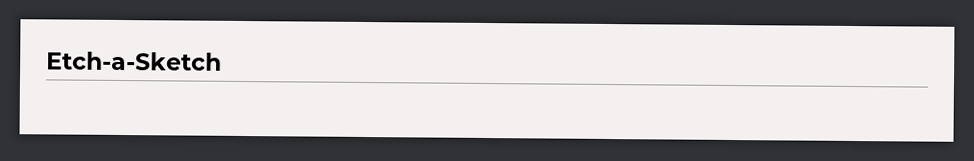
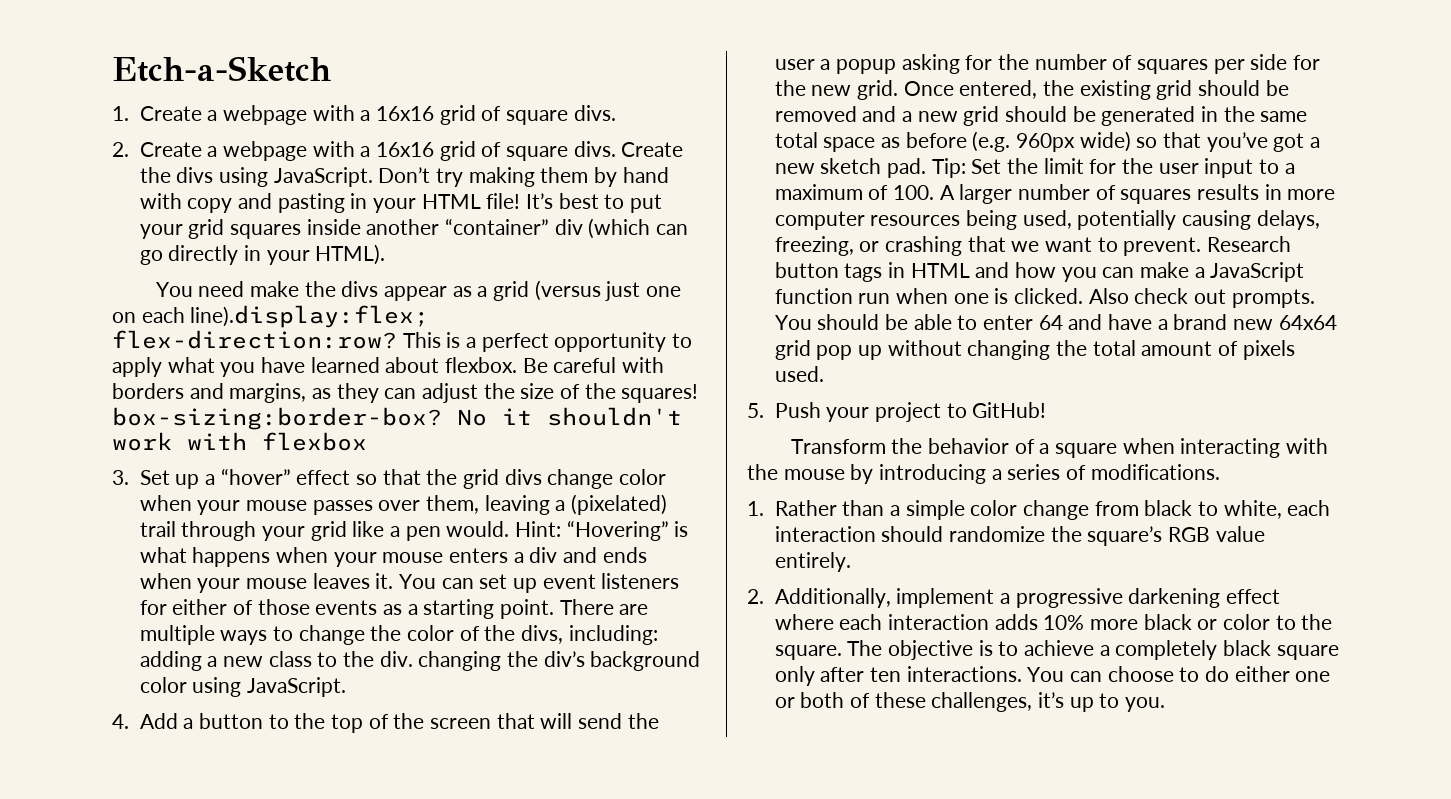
+ 1. Create a webpage with a 16x16 grid of square divs.
+ 2. Create a webpage with a 16x16 grid of square divs. Create the divs using JavaScript. Don’t try making them by hand with copy and pasting in your HTML file! It’s best to put your grid squares inside another “container” div (which can go directly in your HTML).
+ You need make the divs appear as a grid (versus just one on each line).display:flex; flex-direction:row? This is a perfect opportunity to apply what you have learned about flexbox. Be careful with borders and margins, as they can adjust the size of the squares! box-sizing:border-box? No it shouldn't work with flexbox
+ 3. Set up a “hover” effect so that the grid divs change color when your mouse passes over them, leaving a (pixelated) trail through your grid like a pen would. Hint: “Hovering” is what happens when your mouse enters a div and ends when your mouse leaves it. You can set up event listeners for either of those events as a starting point. There are multiple ways to change the color of the divs, including: adding a new class to the div. changing the div’s background color using JavaScript.
+ 4. Add a button to the top of the screen that will send the user a popup asking for the number of squares per side for the new grid. Once entered, the existing grid should be removed and a new grid should be generated in the same total space as before (e.g. 960px wide) so that you’ve got a new sketch pad. Tip: Set the limit for the user input to a maximum of 100. A larger number of squares results in more computer resources being used, potentially causing delays, freezing, or crashing that we want to prevent. Research button tags in HTML and how you can make a JavaScript function run when one is clicked. Also check out prompts. You should be able to enter 64 and have a brand new 64x64 grid pop up without changing the total amount of pixels used.
+ 5. Push your project to GitHub!
+ Transform the behavior of a square when interacting with the mouse by introducing a series of modifications.
+ 1. Rather than a simple color change from black to white, each interaction should randomize the square’s RGB value entirely.
+ 2. Additionally, implement a progressive darkening effect where each interaction adds 10% more black or color to the square. The objective is to achieve a completely black square only after ten interactions. You can choose to do either one or both of these challenges, it’s up to you.

